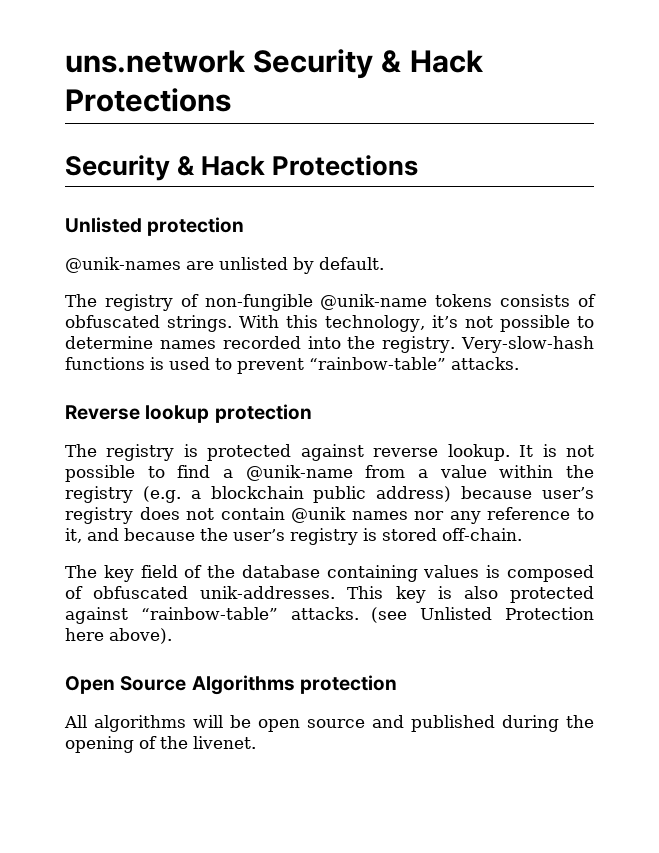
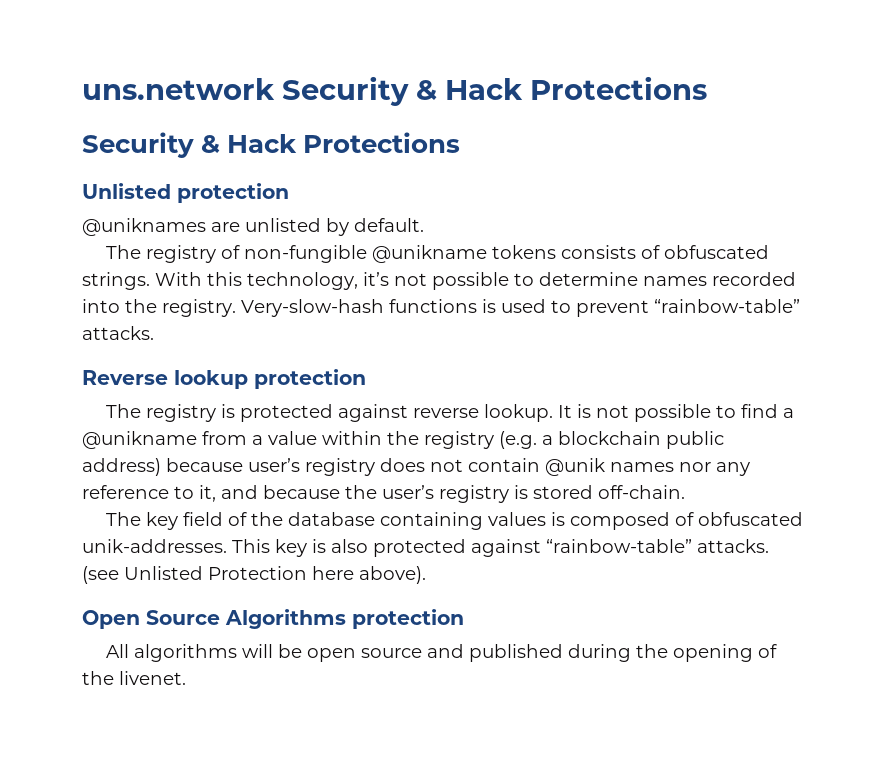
- @unik-names are unlisted by default.
+ @uniknames are unlisted by default.
- The registry of non-fungible @unik-name tokens consists of obfuscated strings.
+ The registry of non-fungible @unikname tokens consists of obfuscated strings.
- It is not possible to find a @unik-name from a value within the registry (e.g. a blockchain public address) because user’s registry does not contain @unik names nor any reference to it, and because the user’s registry is stored off-chain.
+ It is not possible to find a @unikname from a value within the registry (e.g. a blockchain public address) because user’s registry does not contain @unik names nor any reference to it, and because the user’s registry is stored off-chain.

